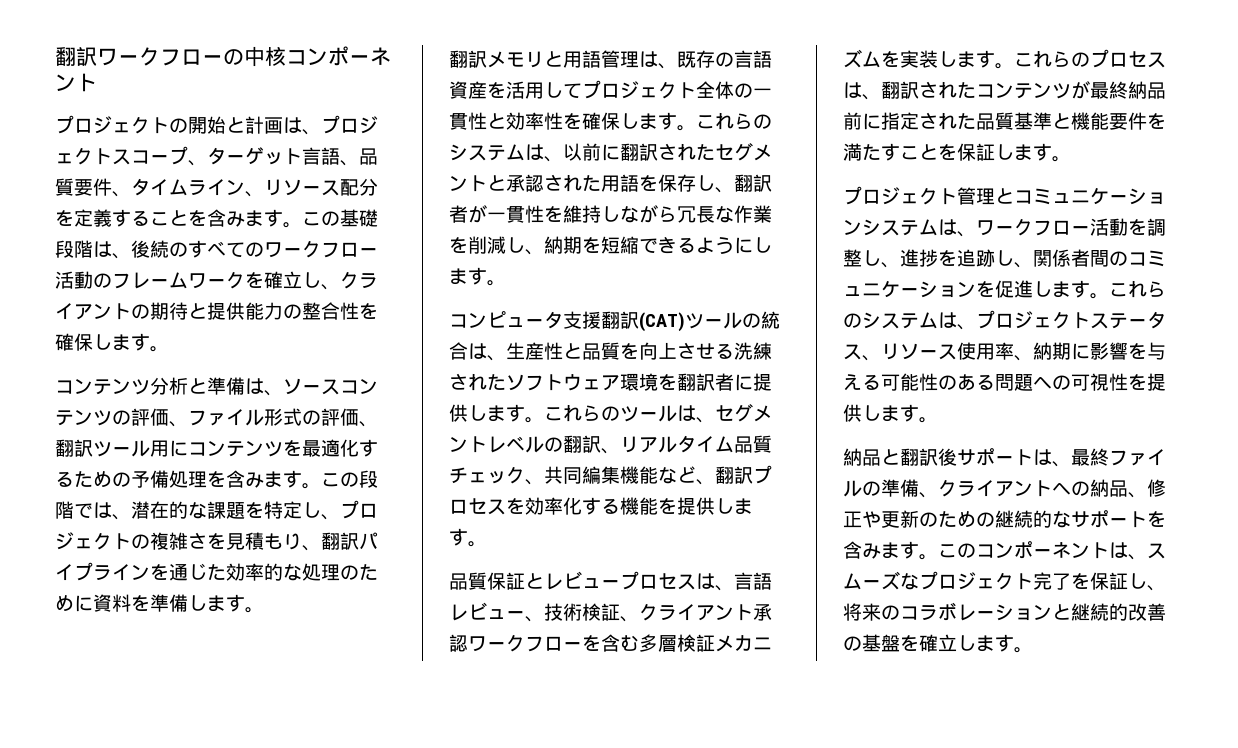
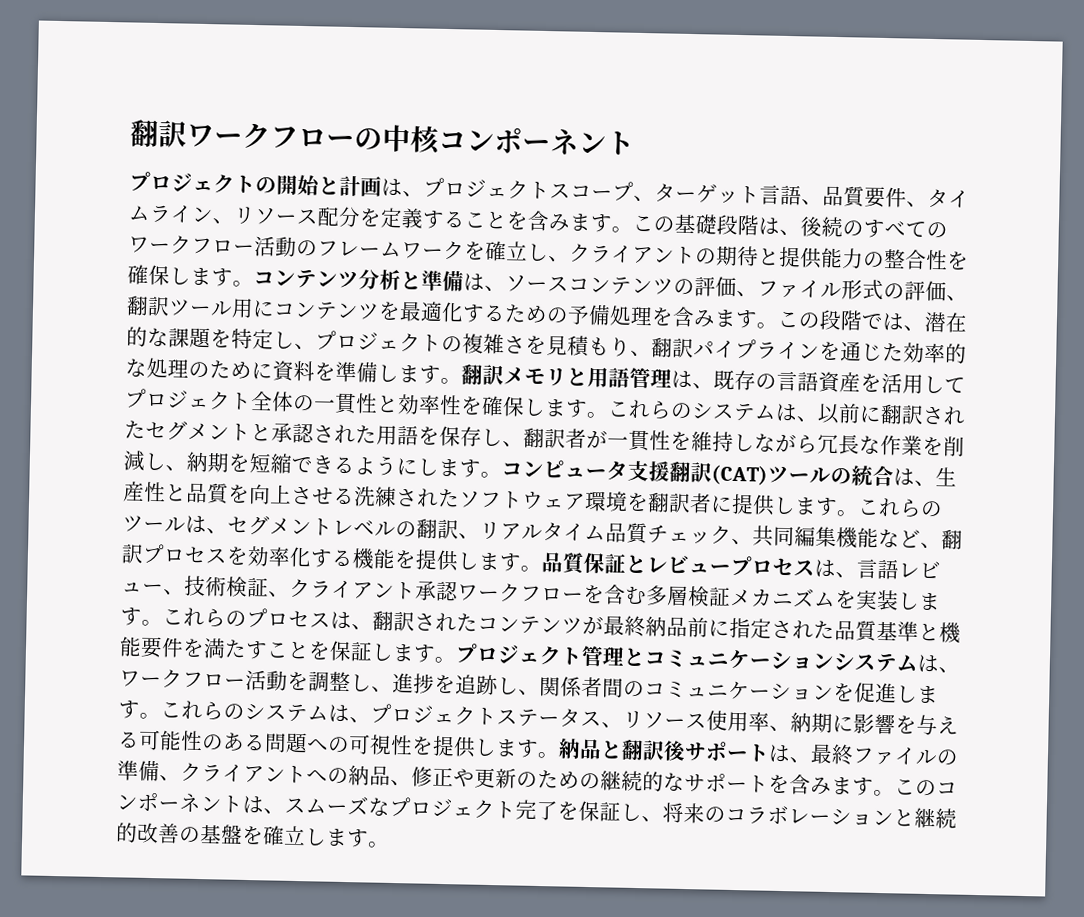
- この基礎段階は、後続のすべてのワークフロー活動のフレームワークを確立し、クライアントの期待と提供能力の整合性を確保します。
- コンテンツ分析と準備は、ソースコンテンツの評価、ファイル形式の評価、翻訳ツール用にコンテンツを最適化するための予備処理を含みます。
+ この基礎段階は、後続のすべてのワークフロー活動のフレームワークを確立し、クライアントの期待と提供能力の整合性を確保します。コンテンツ分析と準備は、ソースコンテンツの評価、ファイル形式の評価、翻訳ツール用にコンテンツを最適化するための予備処理を含みます。
- この段階では、潜在的な課題を特定し、プロジェクトの複雑さを見積もり、翻訳パイプラインを通じた効率的な処理のために資料を準備します。
- 翻訳メモリと用語管理は、既存の言語資産を活用してプロジェクト全体の一貫性と効率性を確保します。
+ この段階では、潜在的な課題を特定し、プロジェクトの複雑さを見積もり、翻訳パイプラインを通じた効率的な処理のために資料を準備します。翻訳メモリと用語管理は、既存の言語資産を活用してプロジェクト全体の一貫性と効率性を確保します。
- これらのシステムは、以前に翻訳されたセグメントと承認された用語を保存し、翻訳者が一貫性を維持しながら冗長な作業を削減し、納期を短縮できるようにします。
- コンピュータ支援翻訳(CAT)ツールの統合は、生産性と品質を向上させる洗練されたソフトウェア環境を翻訳者に提供します。
+ これらのシステムは、以前に翻訳されたセグメントと承認された用語を保存し、翻訳者が一貫性を維持しながら冗長な作業を削減し、納期を短縮できるようにします。コンピュータ支援翻訳(CAT)ツールの統合は、生産性と品質を向上させる洗練されたソフトウェア環境を翻訳者に提供します。
- これらのツールは、セグメントレベルの翻訳、リアルタイム品質チェック、共同編集機能など、翻訳プロセスを効率化する機能を提供します。
- 品質保証とレビュープロセスは、言語レビュー、技術検証、クライアント承認ワークフローを含む多層検証メカニズムを実装します。
+ これらのツールは、セグメントレベルの翻訳、リアルタイム品質チェック、共同編集機能など、翻訳プロセスを効率化する機能を提供します。品質保証とレビュープロセスは、言語レビュー、技術検証、クライアント承認ワークフローを含む多層検証メカニズムを実装します。
- これらのプロセスは、翻訳されたコンテンツが最終納品前に指定された品質基準と機能要件を満たすことを保証します。
- プロジェクト管理とコミュニケーションシステムは、ワークフロー活動を調整し、進捗を追跡し、関係者間のコミュニケーションを促進します。
+ これらのプロセスは、翻訳されたコンテンツが最終納品前に指定された品質基準と機能要件を満たすことを保証します。プロジェクト管理とコミュニケーションシステムは、ワークフロー活動を調整し、進捗を追跡し、関係者間のコミュニケーションを促進します。
- これらのシステムは、プロジェクトステータス、リソース使用率、納期に影響を与える可能性のある問題への可視性を提供します。
- 納品と翻訳後サポートは、最終ファイルの準備、クライアントへの納品、修正や更新のための継続的なサポートを含みます。
+ これらのシステムは、プロジェクトステータス、リソース使用率、納期に影響を与える可能性のある問題への可視性を提供します。納品と翻訳後サポートは、最終ファイルの準備、クライアントへの納品、修正や更新のための継続的なサポートを含みます。

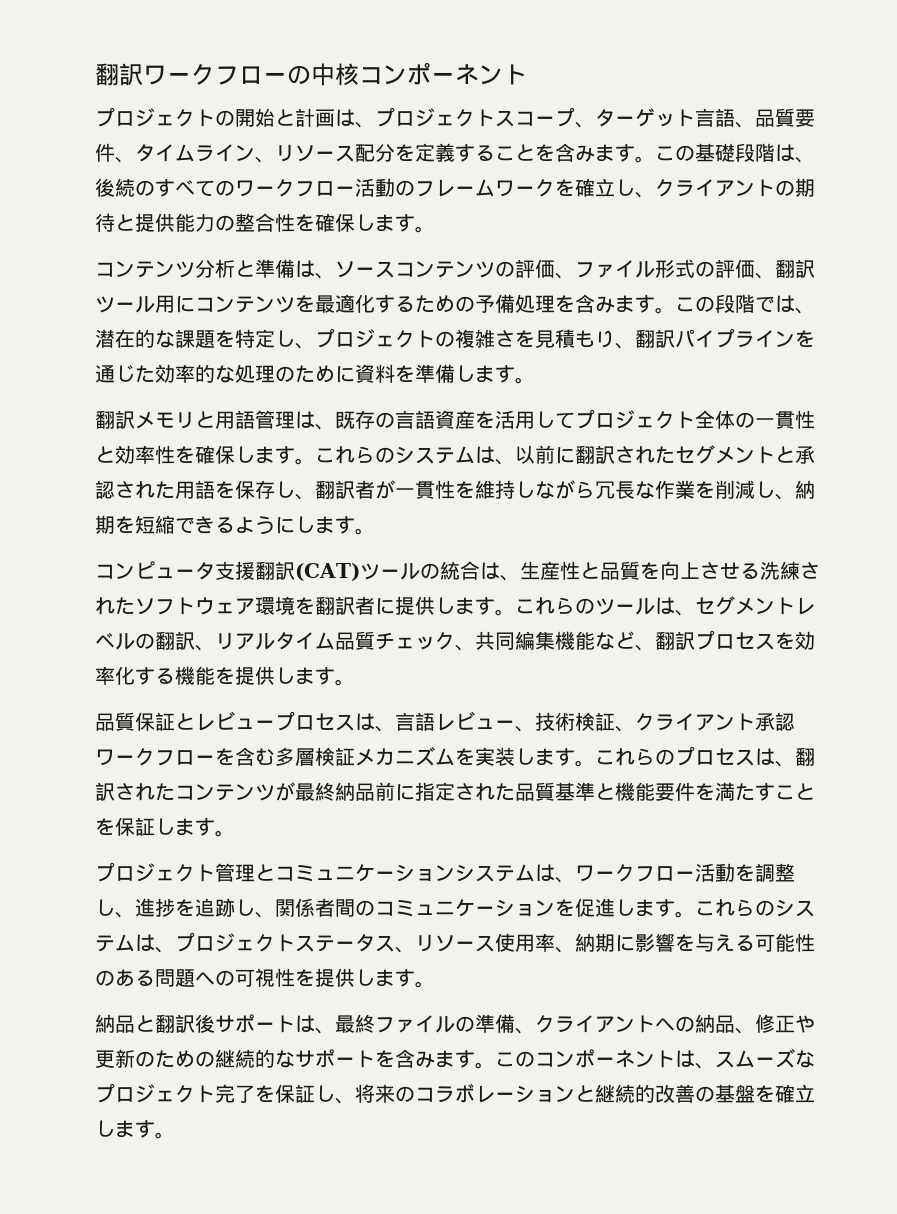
- この基礎段階は、後続のすべてのワークフロー活動のフレームワークを確立し、クライアントの期待と提供能力の整合性を確保します。コンテンツ分析と準備は、ソースコンテンツの評価、ファイル形式の評価、翻訳ツール用にコンテンツを最適化するための予備処理を含みます。
+ この基礎段階は、後続のすべてのワークフロー活動のフレームワークを確立し、クライアントの期待と提供能力の整合性を確保します。
+ コンテンツ分析と準備は、ソースコンテンツの評価、ファイル形式の評価、翻訳ツール用にコンテンツを最適化するための予備処理を含みます。
- この段階では、潜在的な課題を特定し、プロジェクトの複雑さを見積もり、翻訳パイプラインを通じた効率的な処理のために資料を準備します。翻訳メモリと用語管理は、既存の言語資産を活用してプロジェクト全体の一貫性と効率性を確保します。
+ この段階では、潜在的な課題を特定し、プロジェクトの複雑さを見積もり、翻訳パイプラインを通じた効率的な処理のために資料を準備します。
+ 翻訳メモリと用語管理は、既存の言語資産を活用してプロジェクト全体の一貫性と効率性を確保します。
- これらのシステムは、以前に翻訳されたセグメントと承認された用語を保存し、翻訳者が一貫性を維持しながら冗長な作業を削減し、納期を短縮できるようにします。コンピュータ支援翻訳(CAT)ツールの統合は、生産性と品質を向上させる洗練されたソフトウェア環境を翻訳者に提供します。
+ これらのシステムは、以前に翻訳されたセグメントと承認された用語を保存し、翻訳者が一貫性を維持しながら冗長な作業を削減し、納期を短縮できるようにします。
+ コンピュータ支援翻訳(CAT)ツールの統合は、生産性と品質を向上させる洗練されたソフトウェア環境を翻訳者に提供します。
- これらのツールは、セグメントレベルの翻訳、リアルタイム品質チェック、共同編集機能など、翻訳プロセスを効率化する機能を提供します。品質保証とレビュープロセスは、言語レビュー、技術検証、クライアント承認ワークフローを含む多層検証メカニズムを実装します。
+ これらのツールは、セグメントレベルの翻訳、リアルタイム品質チェック、共同編集機能など、翻訳プロセスを効率化する機能を提供します。
+ 品質保証とレビュープロセスは、言語レビュー、技術検証、クライアント承認ワークフローを含む多層検証メカニズムを実装します。
- これらのプロセスは、翻訳されたコンテンツが最終納品前に指定された品質基準と機能要件を満たすことを保証します。プロジェクト管理とコミュニケーションシステムは、ワークフロー活動を調整し、進捗を追跡し、関係者間のコミュニケーションを促進します。
+ これらのプロセスは、翻訳されたコンテンツが最終納品前に指定された品質基準と機能要件を満たすことを保証します。
+ プロジェクト管理とコミュニケーションシステムは、ワークフロー活動を調整し、進捗を追跡し、関係者間のコミュニケーションを促進します。
- これらのシステムは、プロジェクトステータス、リソース使用率、納期に影響を与える可能性のある問題への可視性を提供します。納品と翻訳後サポートは、最終ファイルの準備、クライアントへの納品、修正や更新のための継続的なサポートを含みます。
+ これらのシステムは、プロジェクトステータス、リソース使用率、納期に影響を与える可能性のある問題への可視性を提供します。
+ 納品と翻訳後サポートは、最終ファイルの準備、クライアントへの納品、修正や更新のための継続的なサポートを含みます。

